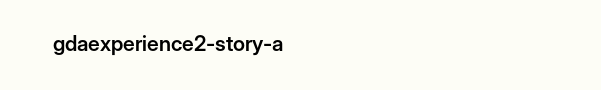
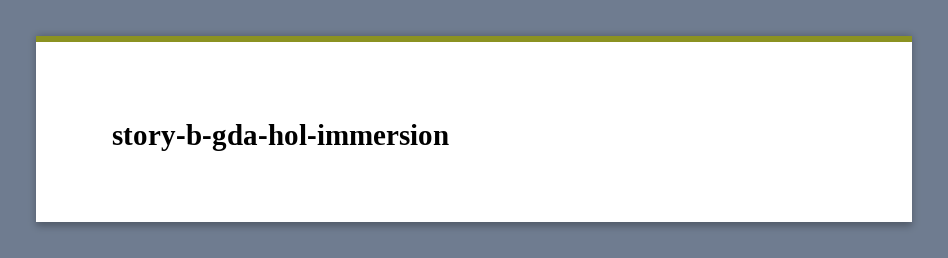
- gdaexperience2-story-a
+ story-b-gda-hol-immersion

